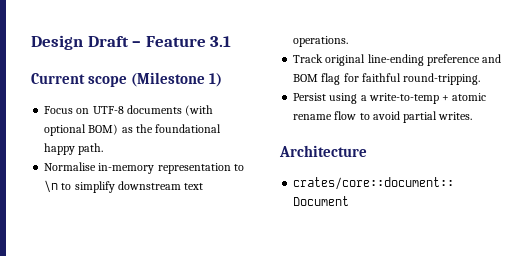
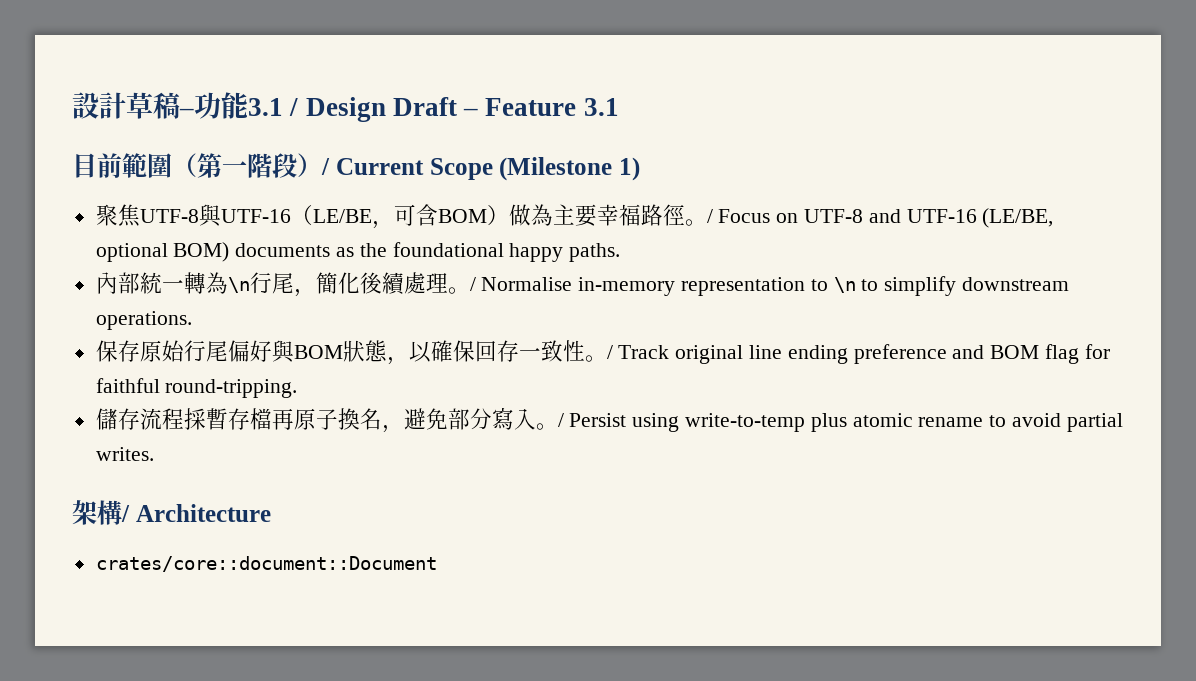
- Design Draft – Feature 3.1
+ 設計草稿–功能3.1 / Design Draft – Feature 3.1
- Current scope (Milestone 1)
- Focus on UTF-8 documents (with optional BOM) as the foundational happy path.
- Normalise in-memory representation to \n to simplify downstream text operations.
+ 目前範圍（第一階段）/ Current Scope (Milestone 1)
+ 聚焦UTF-8與UTF-16（LE/BE，可含BOM）做為主要幸福路徑。/ Focus on UTF-8 and UTF-16 (LE/BE, optional BOM) documents as the foundational happy paths.
+ 內部統一轉為\n行尾，簡化後續處理。/ Normalise in-memory representation to \n to simplify downstream operations.
- Track original line-ending preference and BOM flag for faithful round-tripping.
+ 保存原始行尾偏好與BOM狀態，以確保回存一致性。/ Track original line ending preference and BOM flag for faithful round-tripping.
- Persist using a write-to-temp + atomic rename flow to avoid partial writes.
+ 儲存流程採暫存檔再原子換名，避免部分寫入。/ Persist using write-to-temp plus atomic rename to avoid partial writes.
- Architecture
+ 架構/ Architecture

